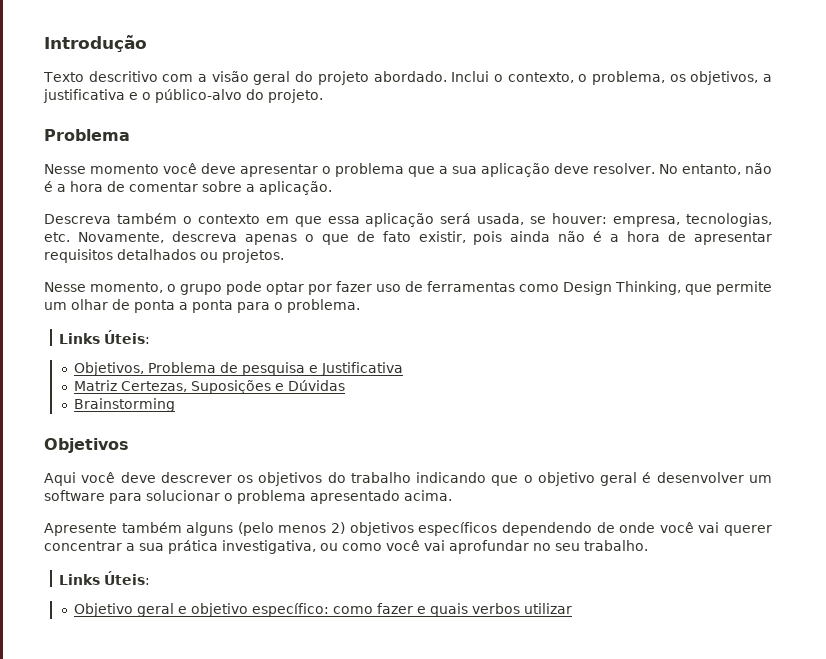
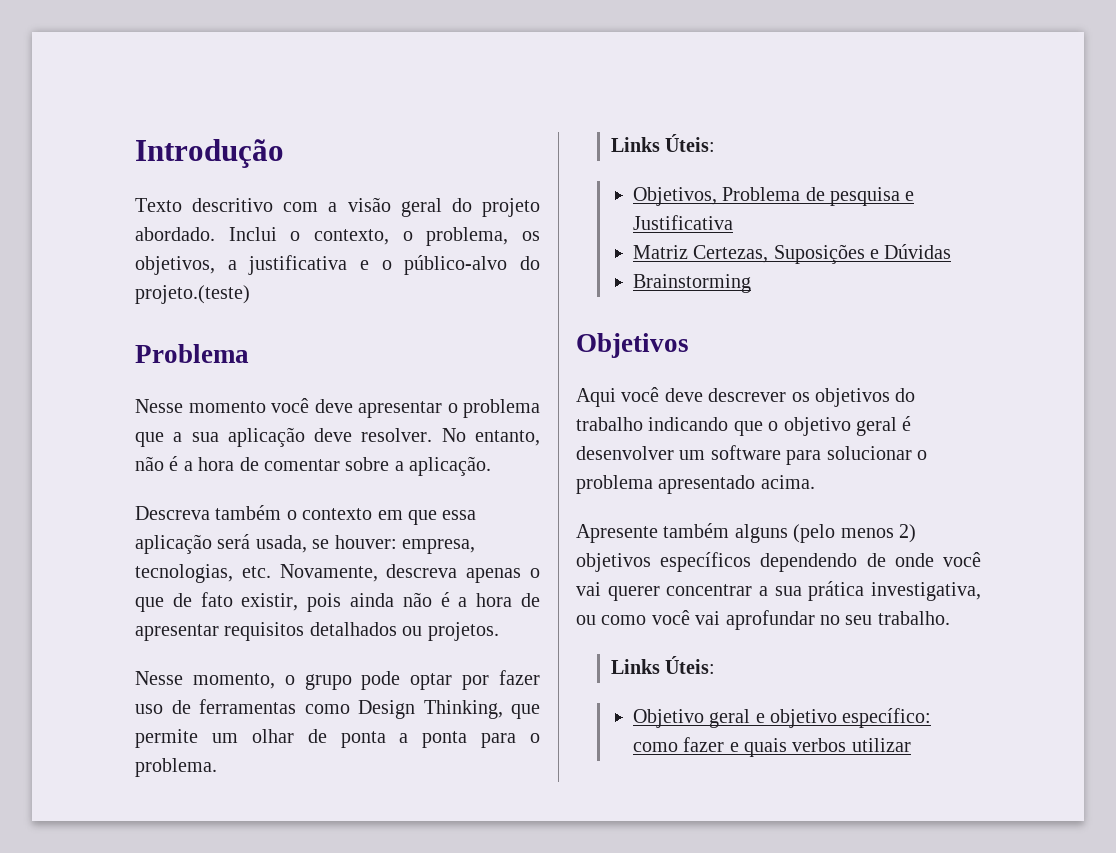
- Inclui o contexto, o problema, os objetivos, a justificativa e o público-alvo do projeto.
+ Inclui o contexto, o problema, os objetivos, a justificativa e o público-alvo do projeto.(teste)

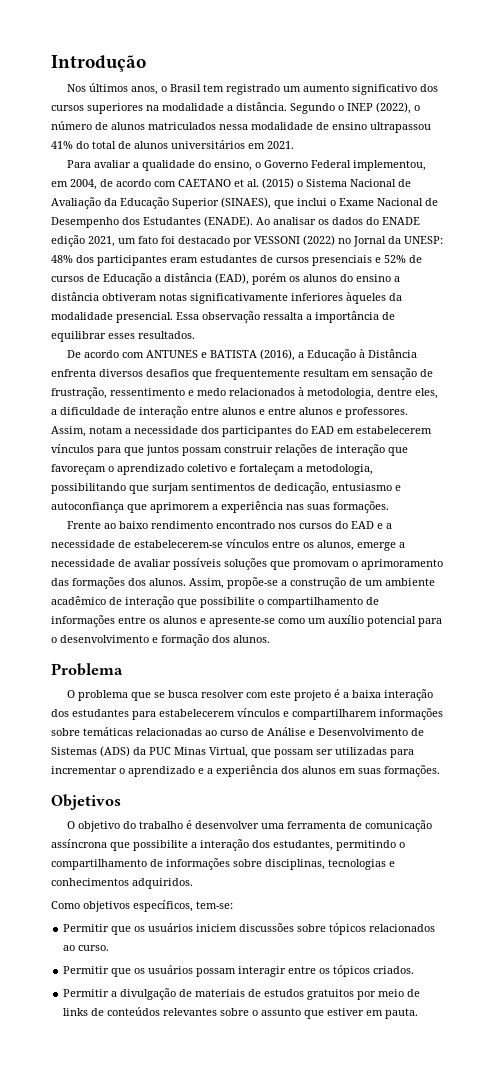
- Texto descritivo com a visão geral do projeto abordado. Inclui o contexto, o problema, os objetivos, a justificativa e o público-alvo do projeto.(teste)
+ Nos últimos anos, o Brasil tem registrado um aumento significativo dos cursos superiores na modalidade a distância. Segundo o INEP (2022), o número de alunos matriculados nessa modalidade de ensino ultrapassou 41% do total de alunos universitários em 2021.
+ Para avaliar a qualidade do ensino, o Governo Federal implementou, em 2004, de acordo com CAETANO et al. (2015) o Sistema Nacional de Avaliação da Educação Superior (SINAES), que inclui o Exame Nacional de Desempenho dos Estudantes (ENADE). Ao analisar os dados do ENADE edição 2021, um fato foi destacado por VESSONI (2022) no Jornal da UNESP: 48% dos participantes eram estudantes de cursos presenciais e 52% de cursos de Educação a distância (EAD), porém os alunos do ensino a distância obtiveram notas significativamente inferiores àqueles da modalidade presencial. Essa observação ressalta a importância de equilibrar esses resultados.
+ De acordo com ANTUNES e BATISTA (2016), a Educação à Distância enfrenta diversos desafios que frequentemente resultam em sensação de frustração, ressentimento e medo relacionados à metodologia, dentre eles, a dificuldade de interação entre alunos e entre alunos e professores. Assim, notam a necessidade dos participantes do EAD em estabelecerem vínculos para que juntos possam construir relações de interação que favoreçam o aprendizado coletivo e fortaleçam a metodologia, possibilitando que surjam sentimentos de dedicação, entusiasmo e autoconfiança que aprimorem a experiência nas suas formações.
+ Frente ao baixo rendimento encontrado nos cursos do EAD e a necessidade de estabelecerem-se vínculos entre os alunos, emerge a necessidade de avaliar possíveis soluções que promovam o aprimoramento das formações dos alunos. Assim, propõe-se a construção de um ambiente acadêmico de interação que possibilite o compartilhamento de informações entre os alunos e apresente-se como um auxílio potencial para o desenvolvimento e formação dos alunos.
  Problema
- Nesse momento você deve apresentar o problema que a sua aplicação deve resolver. No entanto, não é a hora de comentar sobre a aplicação.
- Descreva também o contexto em que essa aplicação será usada, se houver: empresa, tecnologias, etc. Novamente, descreva apenas o que de fato existir, pois ainda não é a hora de apresentar requisitos detalhados ou projetos.
- Nesse momento, o grupo pode optar por fazer uso de ferramentas como Design Thinking, que permite um olhar de ponta a ponta para o problema.
- Links Úteis:
- Objetivos, Problema de pesquisa e Justificativa
- Matriz Certezas, Suposições e Dúvidas
- Brainstorming
+ O problema que se busca resolver com este projeto é a baixa interação dos estudantes para estabelecerem vínculos e compartilharem informações sobre temáticas relacionadas ao curso de Análise e Desenvolvimento de Sistemas (ADS) da PUC Minas Virtual, que possam ser utilizadas para incrementar o aprendizado e a experiência dos alunos em suas formações.
  Objetivos
- Aqui você deve descrever os objetivos do trabalho indicando que o objetivo geral é desenvolver um software para solucionar o problema apresentado acima.
- Apresente também alguns (pelo menos 2) objetivos específicos dependendo de onde você vai querer concentrar a sua prática investigativa, ou como você vai aprofundar no seu trabalho.
- Links Úteis:
- Objetivo geral e objetivo específico: como fazer e quais verbos utilizar
+ O objetivo do trabalho é desenvolver uma ferramenta de comunicação assíncrona que possibilite a interação dos estudantes, permitindo o compartilhamento de informações sobre disciplinas, tecnologias e conhecimentos adquiridos.
+ Como objetivos específicos, tem-se:
+ Permitir que os usuários iniciem discussões sobre tópicos relacionados ao curso.
+ Permitir que os usuários possam interagir entre os tópicos criados.
+ Permitir a divulgação de materiais de estudos gratuitos por meio de links de conteúdos relevantes sobre o assunto que estiver em pauta.

